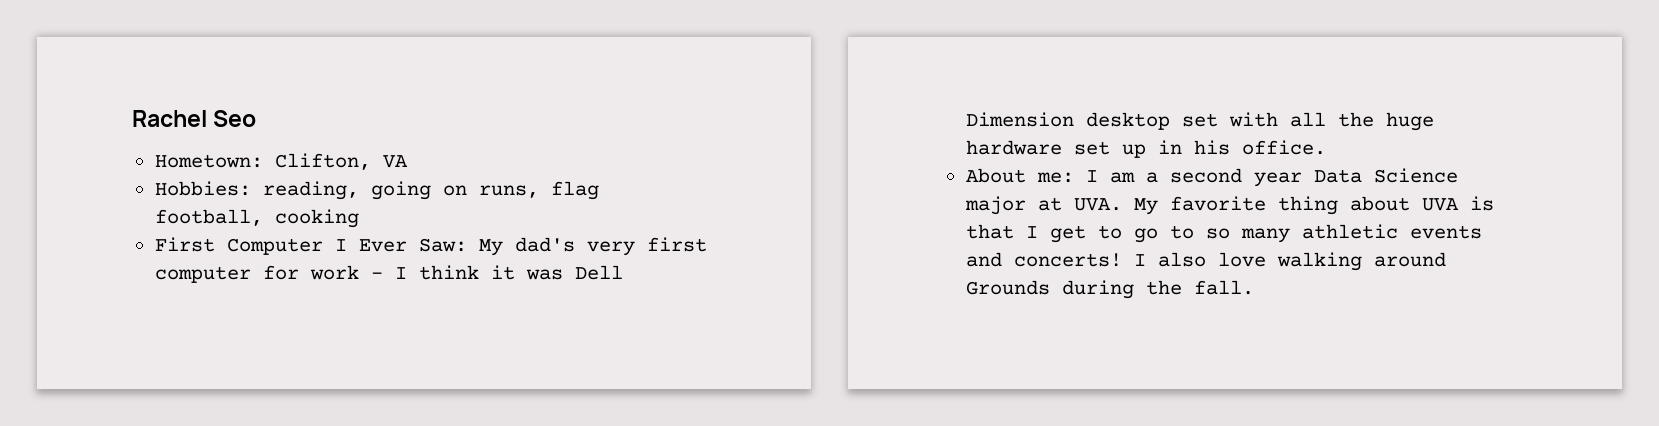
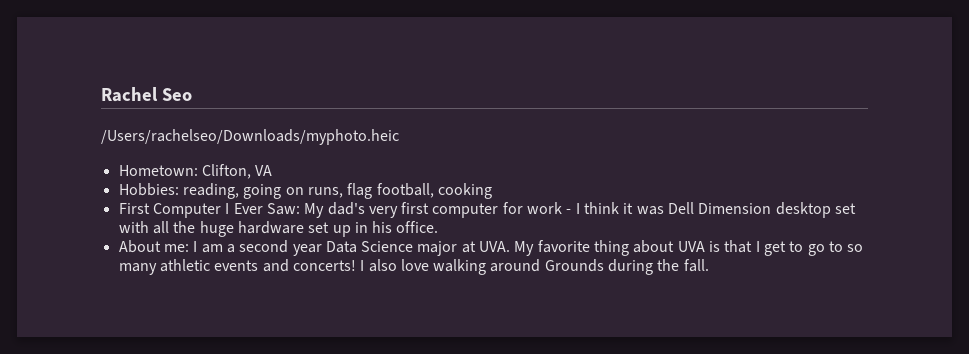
+ /Users/rachelseo/Downloads/myphoto.heic

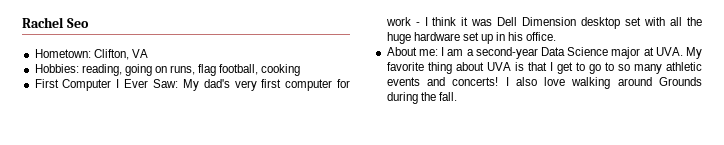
- /Users/rachelseo/Downloads/myphoto.heic
- About me: I am a second year Data Science major at UVA. My favorite thing about UVA is that I get to go to so many athletic events and concerts!
+ About me: I am a second-year Data Science major at UVA. My favorite thing about UVA is that I get to go to so many athletic events and concerts!

